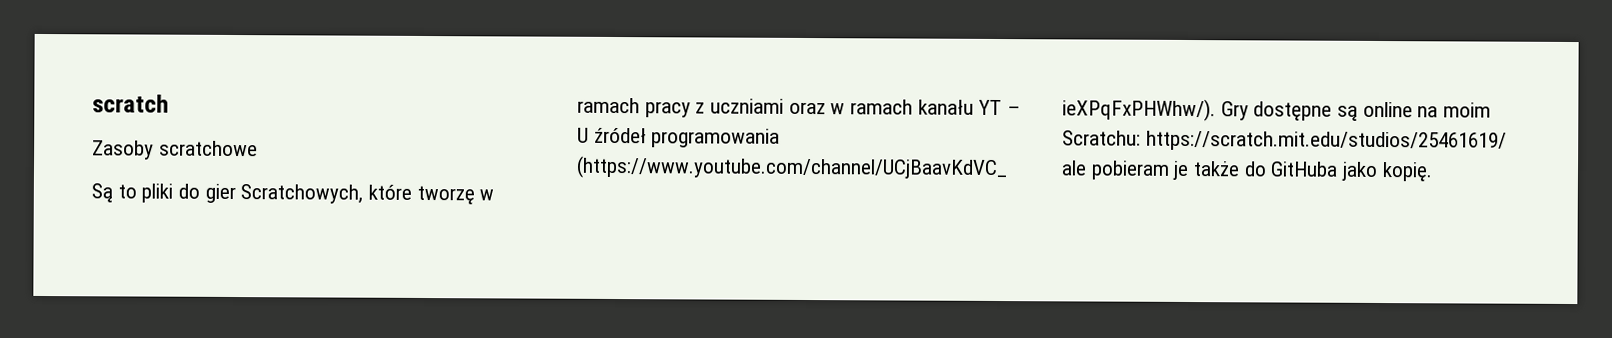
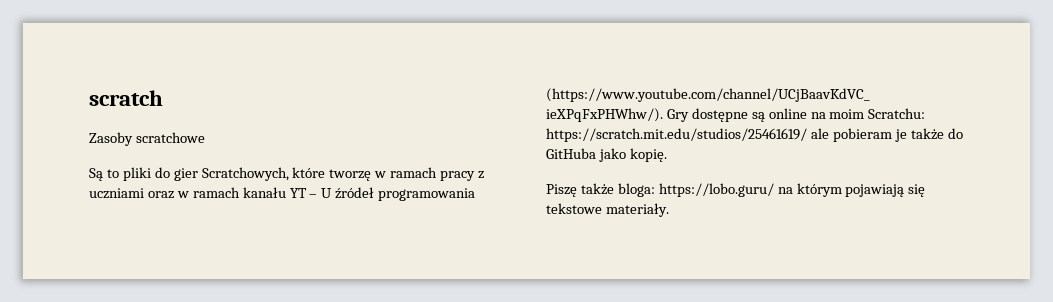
+ Piszę także bloga: https://lobo.guru/ na którym pojawiają się tekstowe materiały.

